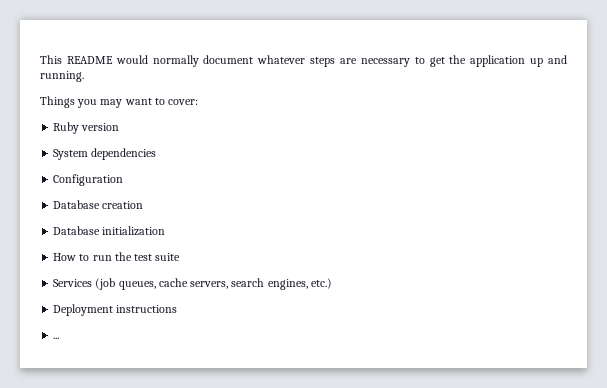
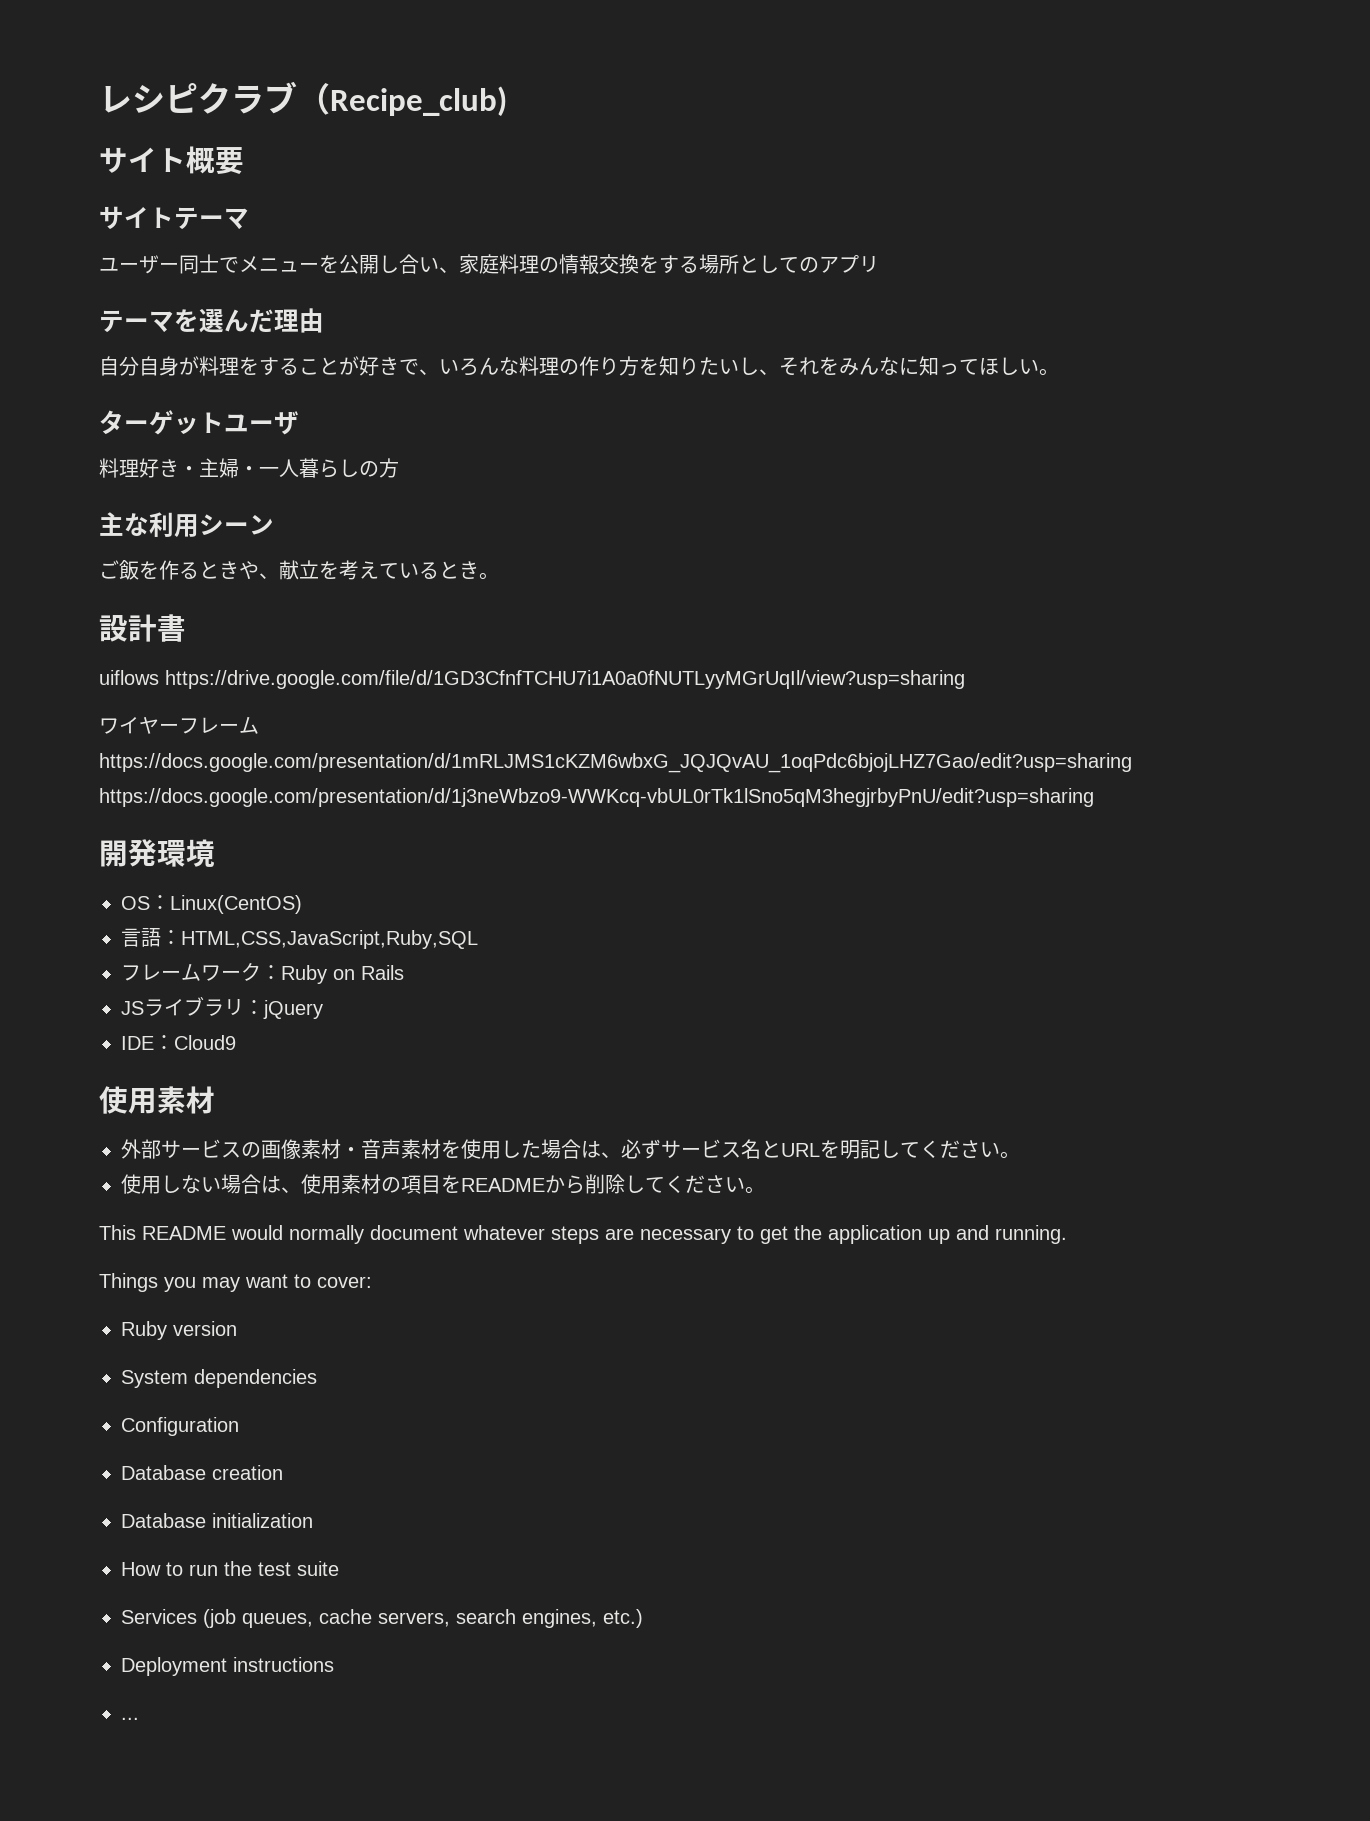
+ レシピクラブ（Recipe_club)
+ サイト概要
+ サイトテーマ
+ ユーザー同士でメニューを公開し合い、家庭料理の情報交換をする場所としてのアプリ
+ テーマを選んだ理由
+ 自分自身が料理をすることが好きで、いろんな料理の作り方を知りたいし、それをみんなに知ってほしい。
+ ターゲットユーザ
+ 料理好き・主婦・一人暮らしの方
+ 主な利用シーン
+ ご飯を作るときや、献立を考えているとき。
+ 設計書
+ uiflows https://drive.google.com/file/d/1GD3CfnfTCHU7i1A0a0fNUTLyyMGrUqIl/view?usp=sharing
+ ワイヤーフレームhttps://docs.google.com/presentation/d/1mRLJMS1cKZM6wbxG_JQJQvAU_1oqPdc6bjojLHZ7Gao/edit?usp=sharing https://docs.google.com/presentation/d/1j3neWbzo9-WWKcq-vbUL0rTk1lSno5qM3hegjrbyPnU/edit?usp=sharing
+ 開発環境
+ OS：Linux(CentOS)
+ 言語：HTML,CSS,JavaScript,Ruby,SQL
+ フレームワーク：Ruby on Rails
+ JSライブラリ：jQuery
+ IDE：Cloud9
+ 使用素材
+ 外部サービスの画像素材・音声素材を使用した場合は、必ずサービス名とURLを明記してください。
+ 使用しない場合は、使用素材の項目をREADMEから削除してください。

